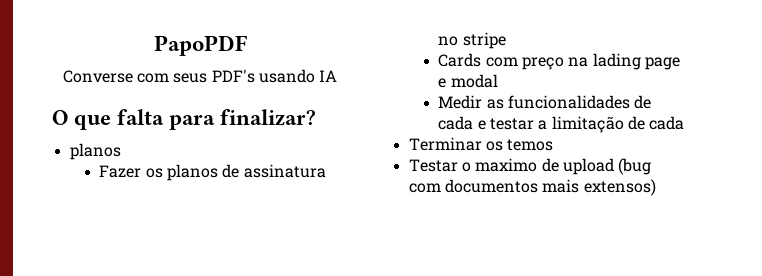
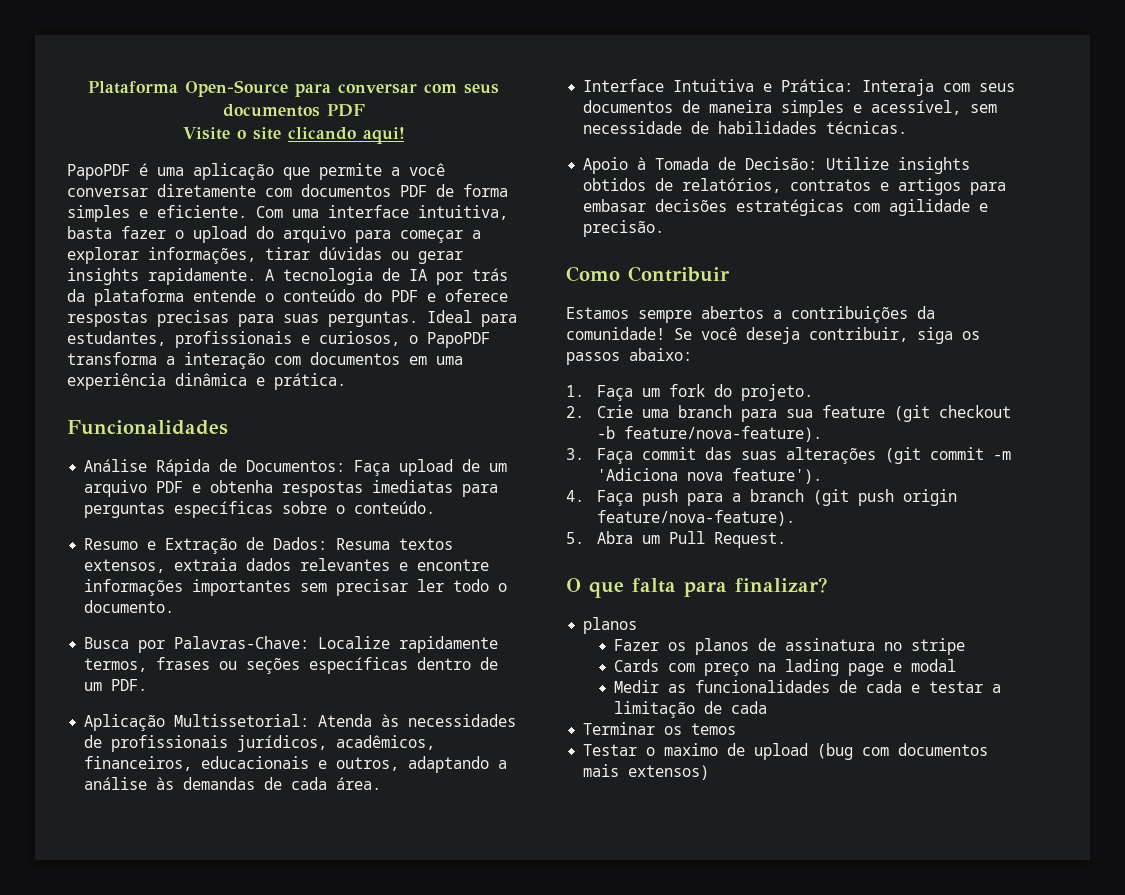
- PapoPDF
- Converse com seus PDF's usando IA
+ Plataforma Open-Source para conversar com seus documentos PDF
+ Visite o site clicando aqui!
+ PapoPDF é uma aplicação que permite a você conversar diretamente com documentos PDF de forma simples e eficiente. Com uma interface intuitiva, basta fazer o upload do arquivo para começar a explorar informações, tirar dúvidas ou gerar insights rapidamente. A tecnologia de IA por trás da plataforma entende o conteúdo do PDF e oferece respostas precisas para suas perguntas. Ideal para estudantes, profissionais e curiosos, o PapoPDF transforma a interação com documentos em uma experiência dinâmica e prática.
+ Funcionalidades
+ Análise Rápida de Documentos: Faça upload de um arquivo PDF e obtenha respostas imediatas para perguntas específicas sobre o conteúdo.
+ Resumo e Extração de Dados: Resuma textos extensos, extraia dados relevantes e encontre informações importantes sem precisar ler todo o documento.
+ Busca por Palavras-Chave: Localize rapidamente termos, frases ou seções específicas dentro de um PDF.
+ Aplicação Multissetorial: Atenda às necessidades de profissionais jurídicos, acadêmicos, financeiros, educacionais e outros, adaptando a análise às demandas de cada área.
+ Interface Intuitiva e Prática: Interaja com seus documentos de maneira simples e acessível, sem necessidade de habilidades técnicas.
+ Apoio à Tomada de Decisão: Utilize insights obtidos de relatórios, contratos e artigos para embasar decisões estratégicas com agilidade e precisão.
+ Como Contribuir
+ Estamos sempre abertos a contribuições da comunidade! Se você deseja contribuir, siga os passos abaixo:
+ 1. Faça um fork do projeto.
+ 2. Crie uma branch para sua feature (git checkout -b feature/nova-feature).
+ 3. Faça commit das suas alterações (git commit -m 'Adiciona nova feature').
+ 4. Faça push para a branch (git push origin feature/nova-feature).
+ 5. Abra um Pull Request.

